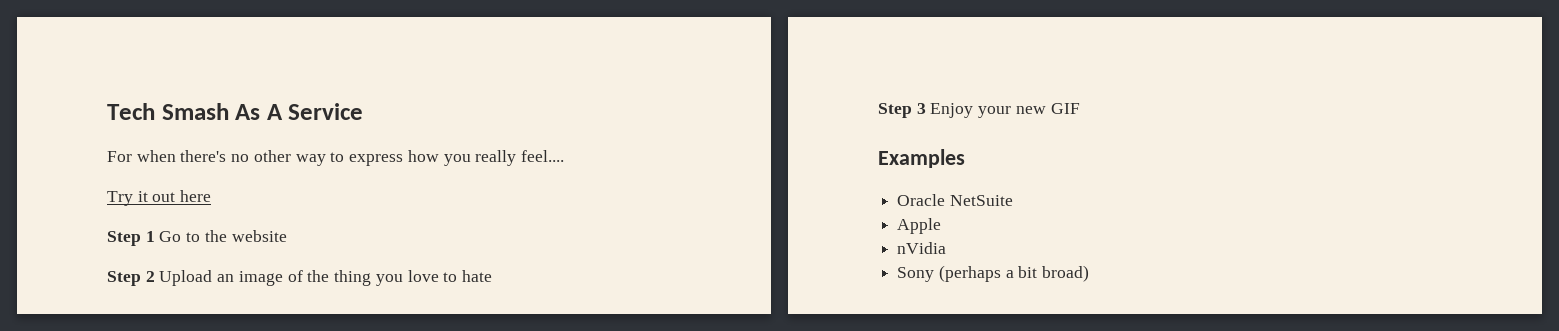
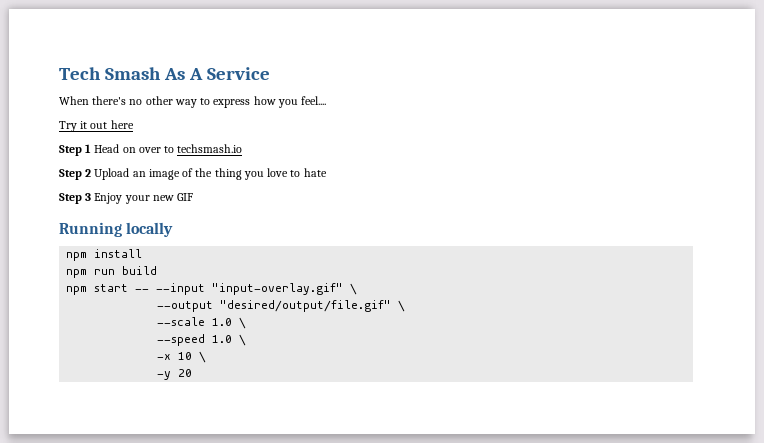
- For when there's no other way to express how you really feel....
+ When there's no other way to express how you feel....
- Step 1 Go to the website
+ Step 1 Head on over to techsmash.io
- Examples
- Oracle NetSuite
- Apple
- nVidia
- Sony (perhaps a bit broad)
+ Running locally
+ npm install
+ npm run build
+ npm start -- --input "input-overlay.gif" \
+ --output "desired/output/file.gif" \
+ --scale 1.0 \
+ --speed 1.0 \
+ -x 10 \
+ -y 20

